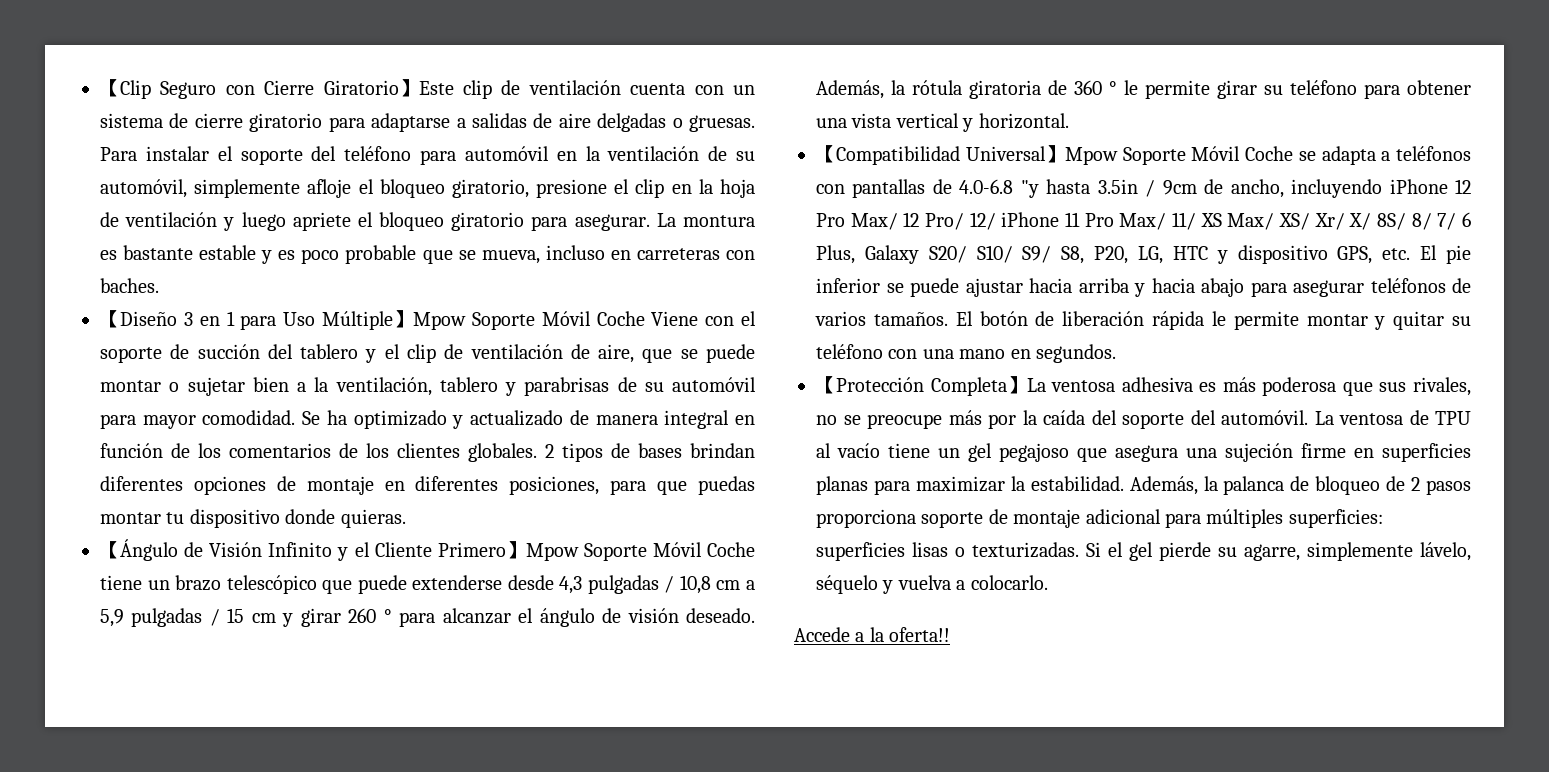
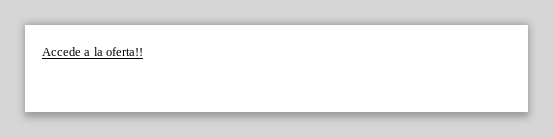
- 【Clip Seguro con Cierre Giratorio】Este clip de ventilación cuenta con un sistema de cierre giratorio para adaptarse a salidas de aire delgadas o gruesas. Para instalar el soporte del teléfono para automóvil en la ventilación de su automóvil, simplemente afloje el bloqueo giratorio, presione el clip en la hoja de ventilación y luego apriete el bloqueo giratorio para asegurar. La montura es bastante estable y es poco probable que se mueva, incluso en carreteras con baches.
- 【Diseño 3 en 1 para Uso Múltiple】Mpow Soporte Móvil Coche Viene con el soporte de succión del tablero y el clip de ventilación de aire, que se puede montar o sujetar bien a la ventilación, tablero y parabrisas de su automóvil para mayor comodidad. Se ha optimizado y actualizado de manera integral en función de los comentarios de los clientes globales. 2 tipos de bases brindan diferentes opciones de montaje en diferentes posiciones, para que puedas montar tu dispositivo donde quieras.
- 【Ángulo de Visión Infinito y el Cliente Primero】Mpow Soporte Móvil Coche tiene un brazo telescópico que puede extenderse desde 4,3 pulgadas / 10,8 cm a 5,9 pulgadas / 15 cm y girar 260 ° para alcanzar el ángulo de visión deseado. Además, la rótula giratoria de 360 ° le permite girar su teléfono para obtener una vista vertical y horizontal.
- 【Compatibilidad Universal】Mpow Soporte Móvil Coche se adapta a teléfonos con pantallas de 4.0-6.8 "y hasta 3.5in / 9cm de ancho, incluyendo iPhone 12 Pro Max/ 12 Pro/ 12/ iPhone 11 Pro Max/ 11/ XS Max/ XS/ Xr/ X/ 8S/ 8/ 7/ 6 Plus, Galaxy S20/ S10/ S9/ S8, P20, LG, HTC y dispositivo GPS, etc. El pie inferior se puede ajustar hacia arriba y hacia abajo para asegurar teléfonos de varios tamaños. El botón de liberación rápida le permite montar y quitar su teléfono con una mano en segundos.
- 【Protección Completa】La ventosa adhesiva es más poderosa que sus rivales, no se preocupe más por la caída del soporte del automóvil. La ventosa de TPU al vacío tiene un gel pegajoso que asegura una sujeción firme en superficies planas para maximizar la estabilidad. Además, la palanca de bloqueo de 2 pasos proporciona soporte de montaje adicional para múltiples superficies: superficies lisas o texturizadas. Si el gel pierde su agarre, simplemente lávelo, séquelo y vuelva a colocarlo.

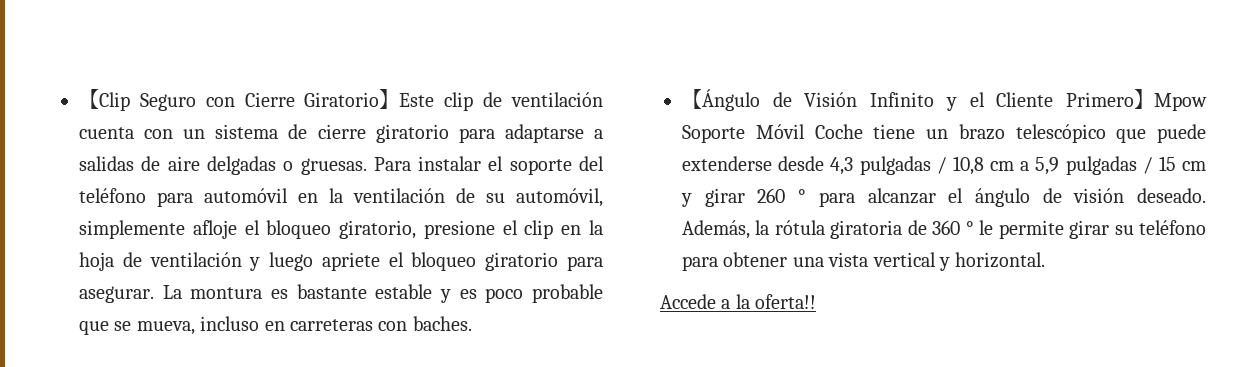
+ 【Clip Seguro con Cierre Giratorio】Este clip de ventilación cuenta con un sistema de cierre giratorio para adaptarse a salidas de aire delgadas o gruesas. Para instalar el soporte del teléfono para automóvil en la ventilación de su automóvil, simplemente afloje el bloqueo giratorio, presione el clip en la hoja de ventilación y luego apriete el bloqueo giratorio para asegurar. La montura es bastante estable y es poco probable que se mueva, incluso en carreteras con baches.
+ 【Ángulo de Visión Infinito y el Cliente Primero】Mpow Soporte Móvil Coche tiene un brazo telescópico que puede extenderse desde 4,3 pulgadas / 10,8 cm a 5,9 pulgadas / 15 cm y girar 260 ° para alcanzar el ángulo de visión deseado. Además, la rótula giratoria de 360 ° le permite girar su teléfono para obtener una vista vertical y horizontal.

